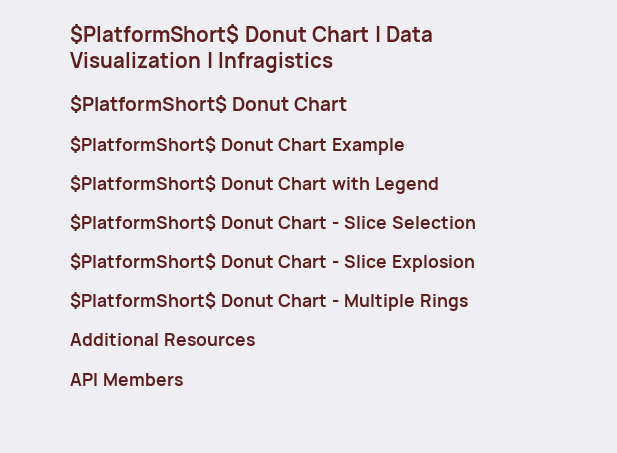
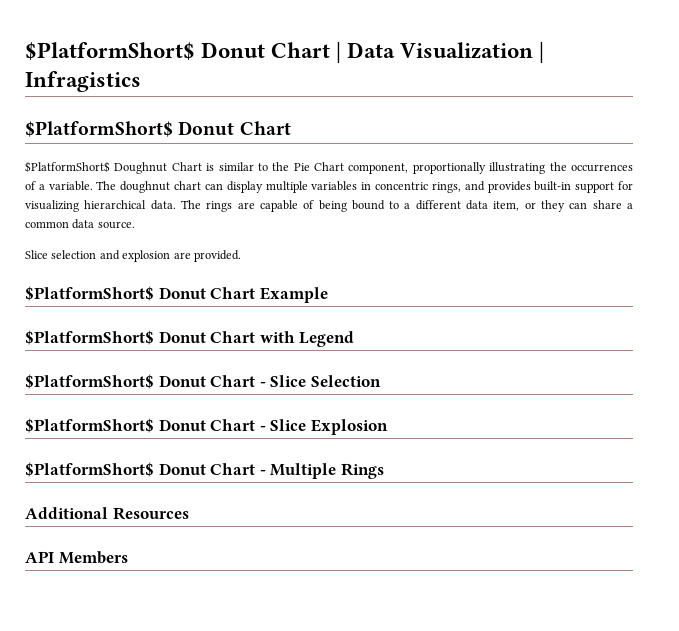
+ $PlatformShort$ Doughnut Chart is similar to the Pie Chart component, proportionally illustrating the occurrences of a variable. The doughnut chart can display multiple variables in concentric rings, and provides built-in support for visualizing hierarchical data. The rings are capable of being bound to a different data item, or they can share a common data source.
+ Slice selection and explosion are provided.

